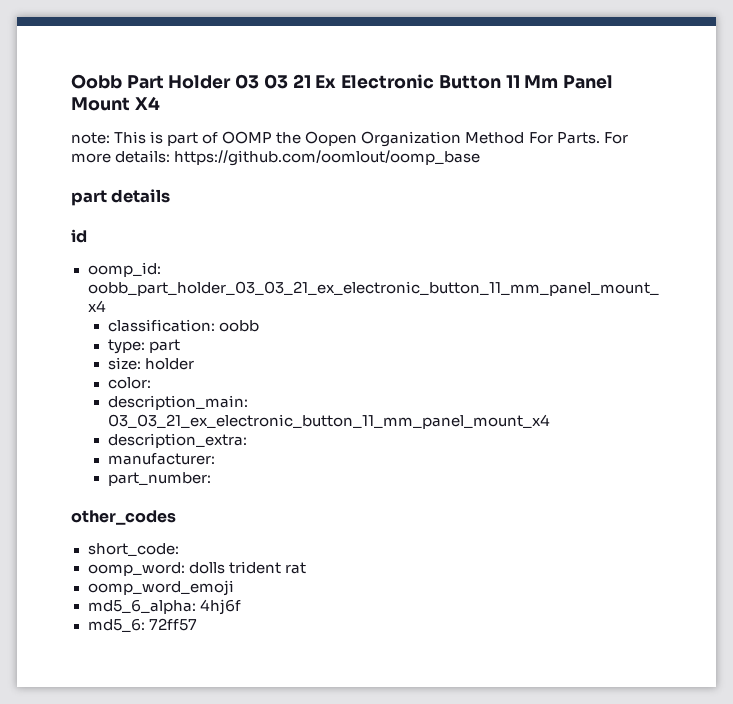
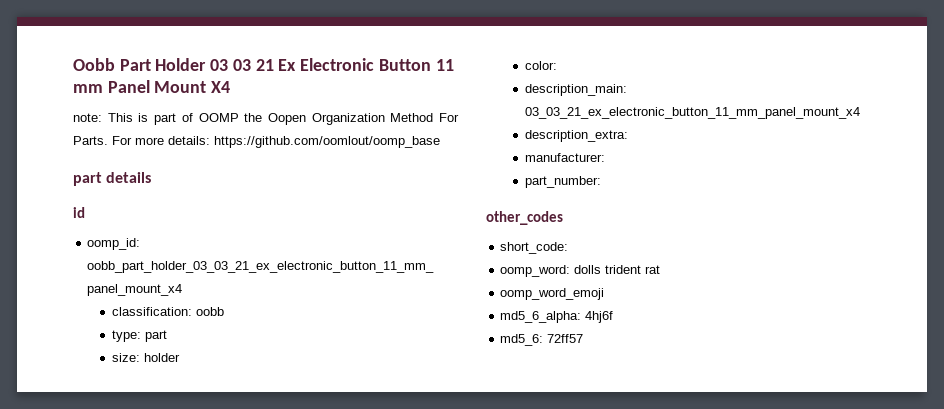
- Oobb Part Holder 03 03 21 Ex Electronic Button 11 Mm Panel Mount X4
+ Oobb Part Holder 03 03 21 Ex Electronic Button 11 mm Panel Mount X4

